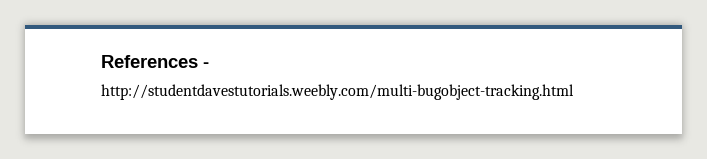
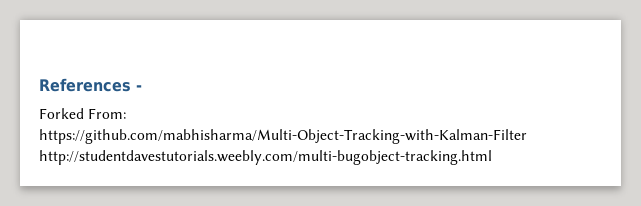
- http://studentdavestutorials.weebly.com/multi-bugobject-tracking.html
+ Forked From: https://github.com/mabhisharma/Multi-Object-Tracking-with-Kalman-Filter http://studentdavestutorials.weebly.com/multi-bugobject-tracking.html

